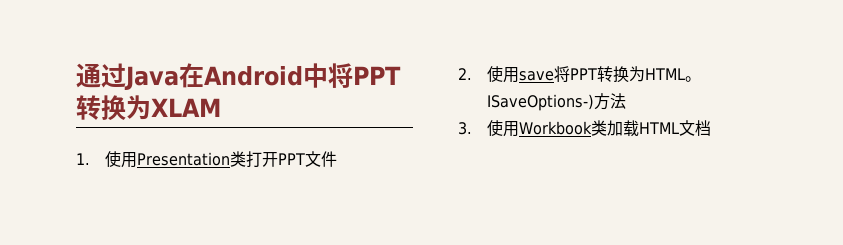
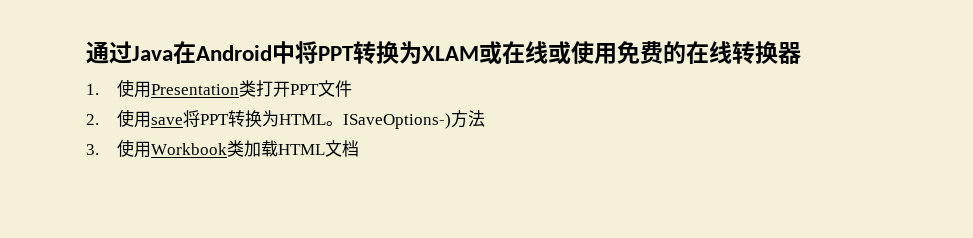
- 通过Java在Android中将PPT转换为XLAM
+ 通过Java在Android中将PPT转换为XLAM或在线或使用免费的在线转换器

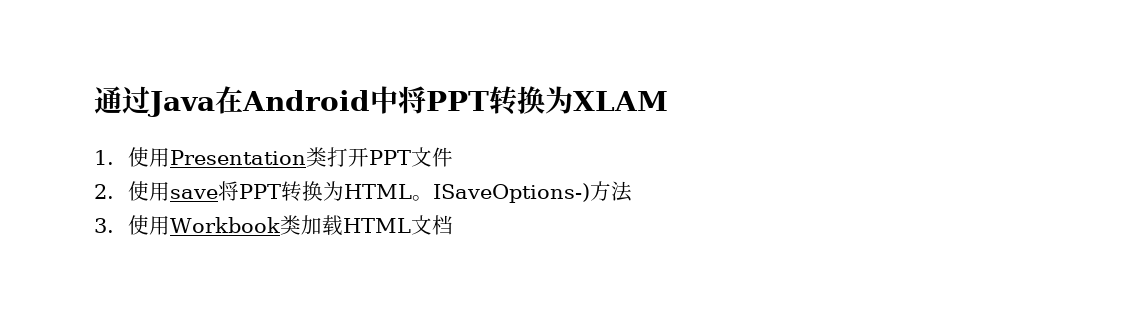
- 通过Java在Android中将PPT转换为XLAM或在线或使用免费的在线转换器
+ 通过Java在Android中将PPT转换为XLAM

